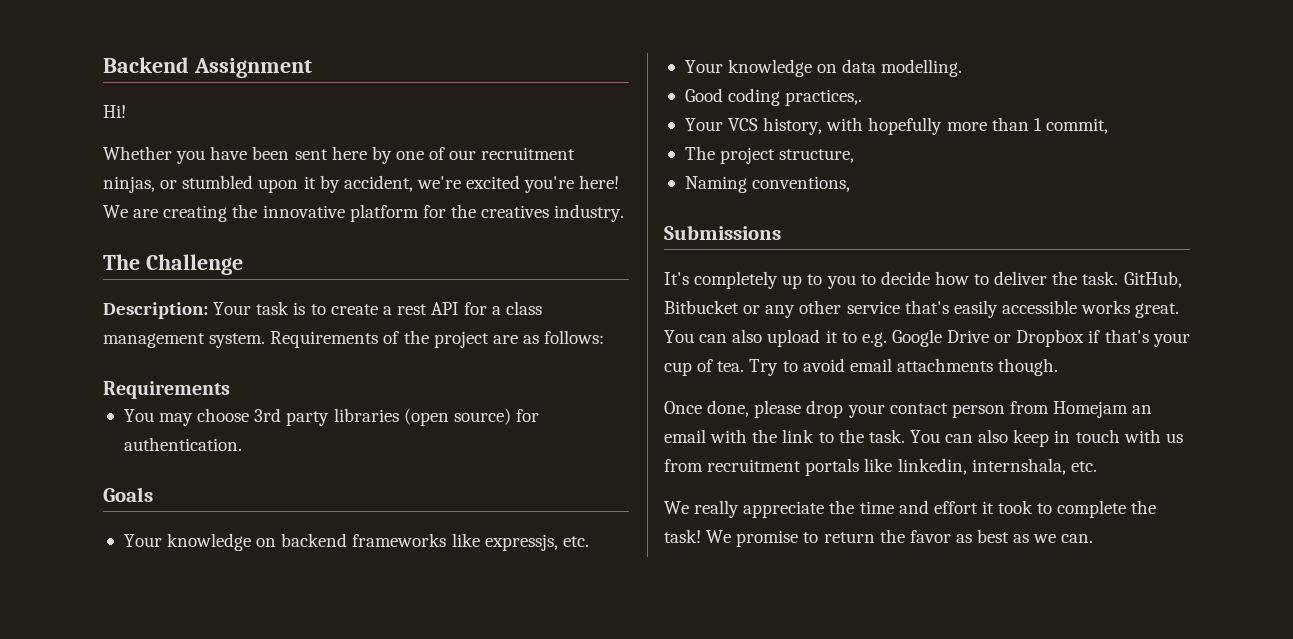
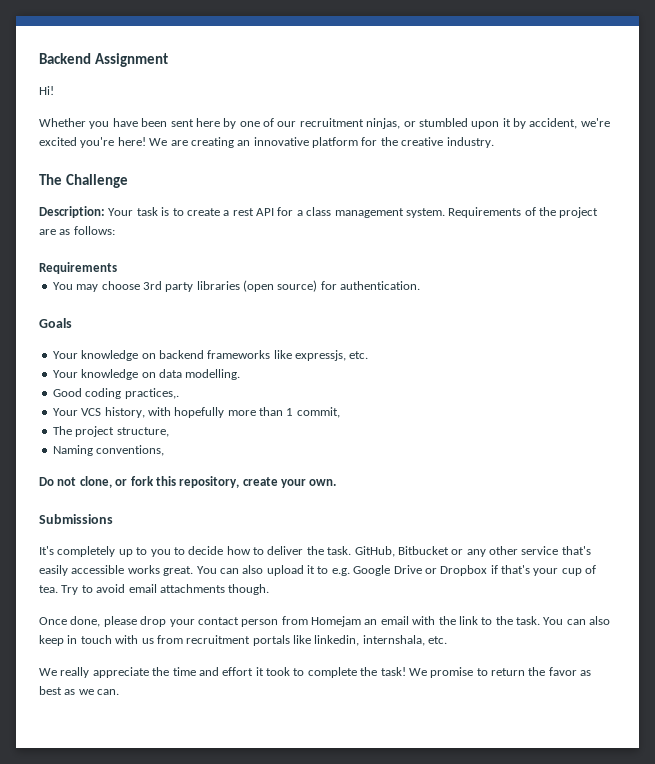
- We are creating the innovative platform for the creatives industry.
+ We are creating an innovative platform for the creative industry.
+ Do not clone, or fork this repository, create your own.

